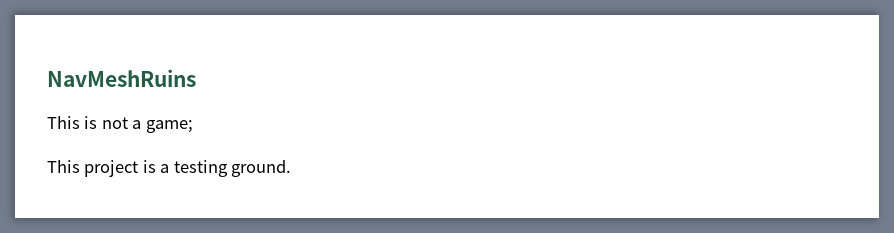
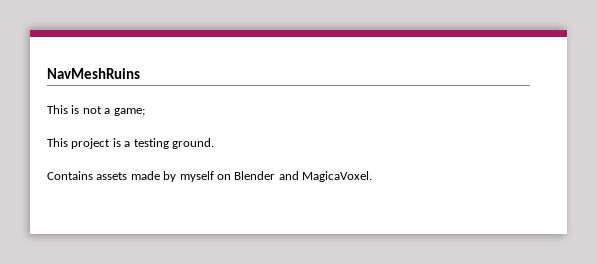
+ Contains assets made by myself on Blender and MagicaVoxel.

